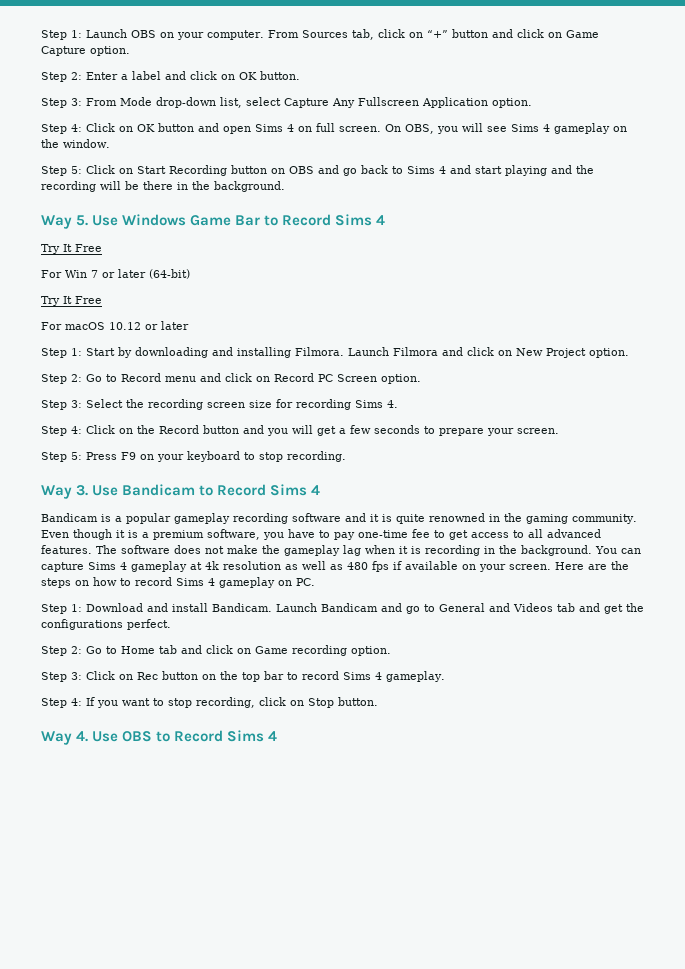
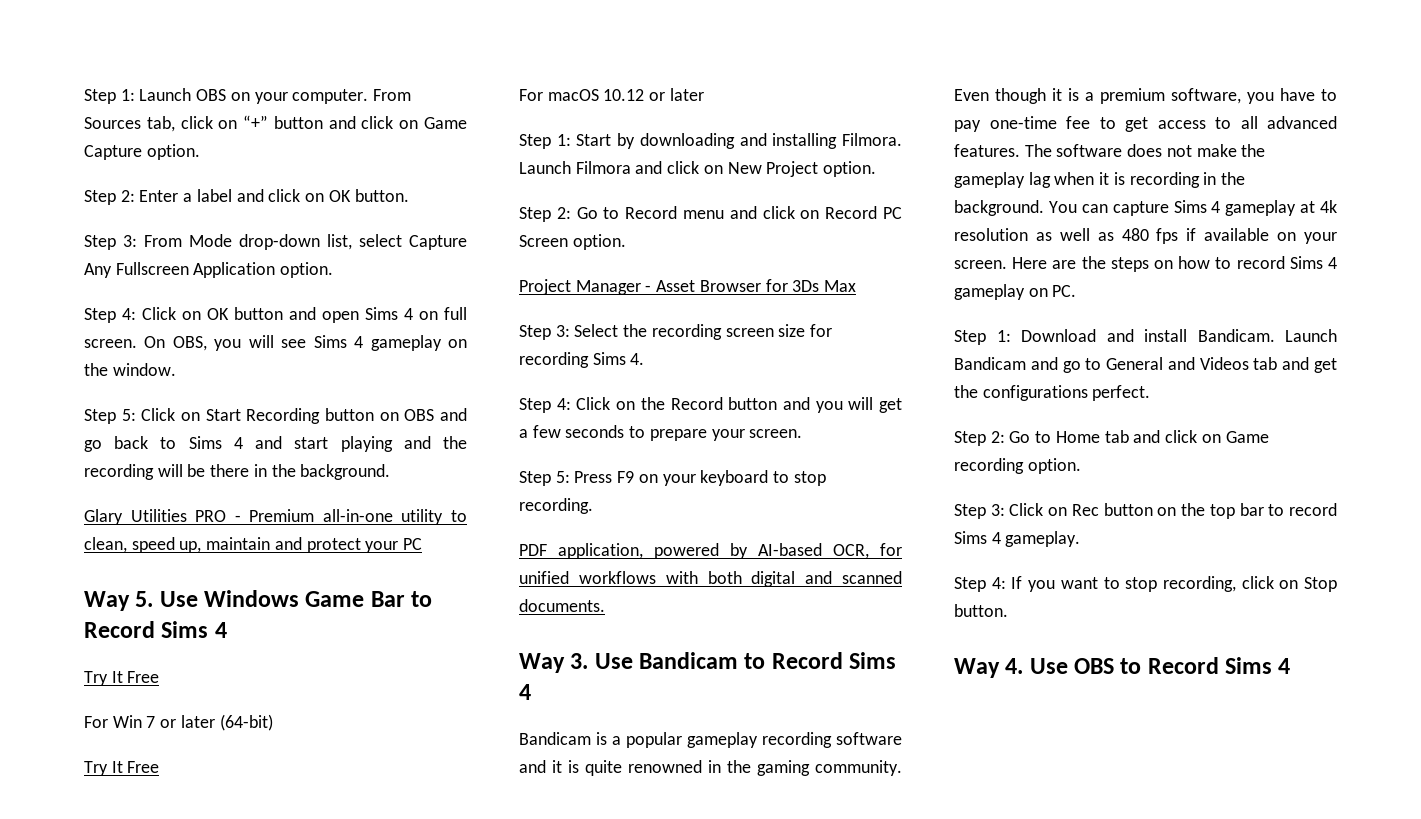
+ Glary Utilities PRO - Premium all-in-one utility to clean, speed up, maintain and protect your PC
+ Project Manager - Asset Browser for 3Ds Max
+ PDF application, powered by AI-based OCR, for unified workflows with both digital and scanned documents.

